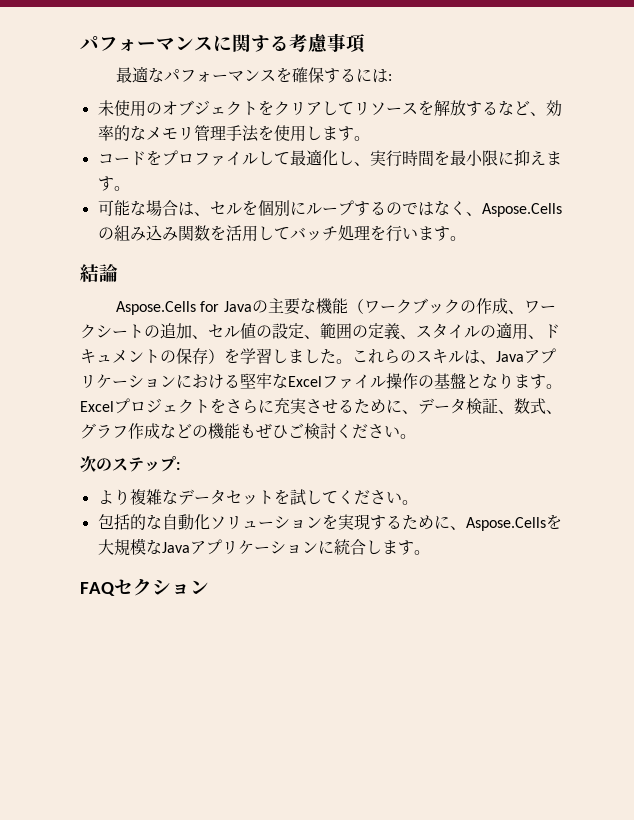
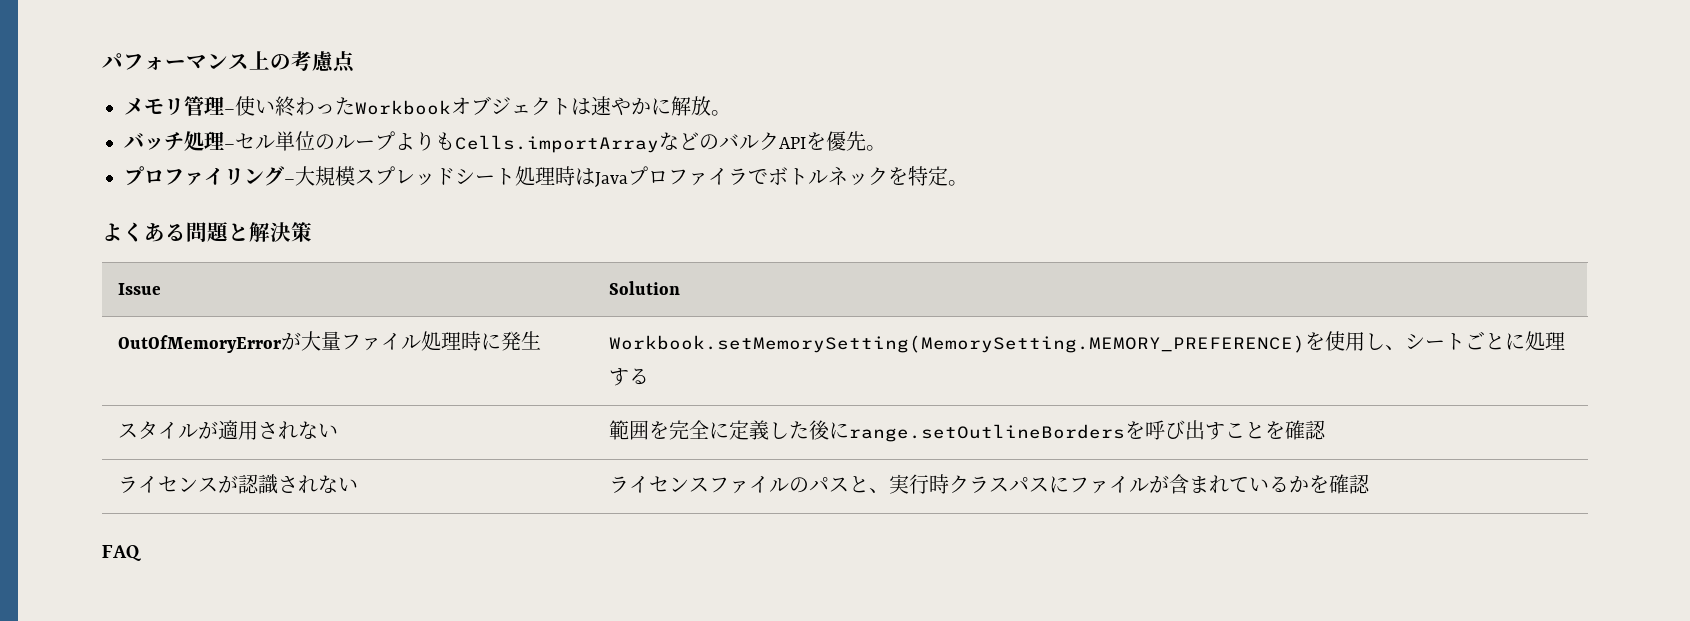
- パフォーマンスに関する考慮事項
- 最適なパフォーマンスを確保するには:
- 未使用のオブジェクトをクリアしてリソースを解放するなど、効率的なメモリ管理手法を使用します。
- コードをプロファイルして最適化し、実行時間を最小限に抑えます。
- 可能な場合は、セルを個別にループするのではなく、Aspose.Cellsの組み込み関数を活用してバッチ処理を行います。
- 結論
- Aspose.Cells for Javaの主要な機能（ワークブックの作成、ワークシートの追加、セル値の設定、範囲の定義、スタイルの適用、ドキュメントの保存）を学習しました。これらのスキルは、Javaアプリケーションにおける堅牢なExcelファイル操作の基盤となります。Excelプロジェクトをさらに充実させるために、データ検証、数式、グラフ作成などの機能もぜひご検討ください。
- 次のステップ:
- より複雑なデータセットを試してください。
- 包括的な自動化ソリューションを実現するために、Aspose.Cellsを大規模なJavaアプリケーションに統合します。
+ パフォーマンス上の考慮点
+ メモリ管理–使い終わったWorkbookオブジェクトは速やかに解放。
+ バッチ処理–セル単位のループよりもCells.importArrayなどのバルクAPIを優先。
+ プロファイリング–大規模スプレッドシート処理時はJavaプロファイラでボトルネックを特定。
+ よくある問題と解決策
+ Issue | Solution
+ OutOfMemoryErrorが大量ファイル処理時に発生 | Workbook.setMemorySetting(MemorySetting.MEMORY_PREFERENCE)を使用し、シートごとに処理する
+ スタイルが適用されない | 範囲を完全に定義した後にrange.setOutlineBordersを呼び出すことを確認
+ ライセンスが認識されない | ライセンスファイルのパスと、実行時クラスパスにファイルが含まれているかを確認
- FAQセクション
+ FAQ

